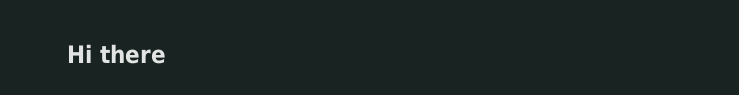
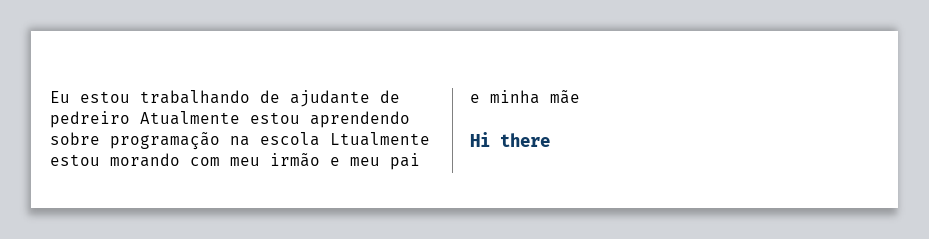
+ Eu estou trabalhando de ajudante de pedreiro Atualmente estou aprendendo sobre programação na escola Ltualmente estou morando com meu irmão e meu pai e minha mãe

